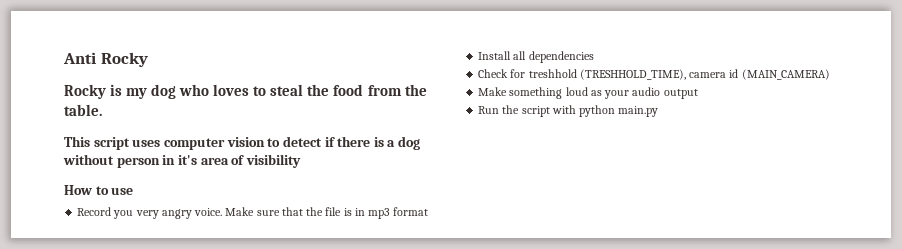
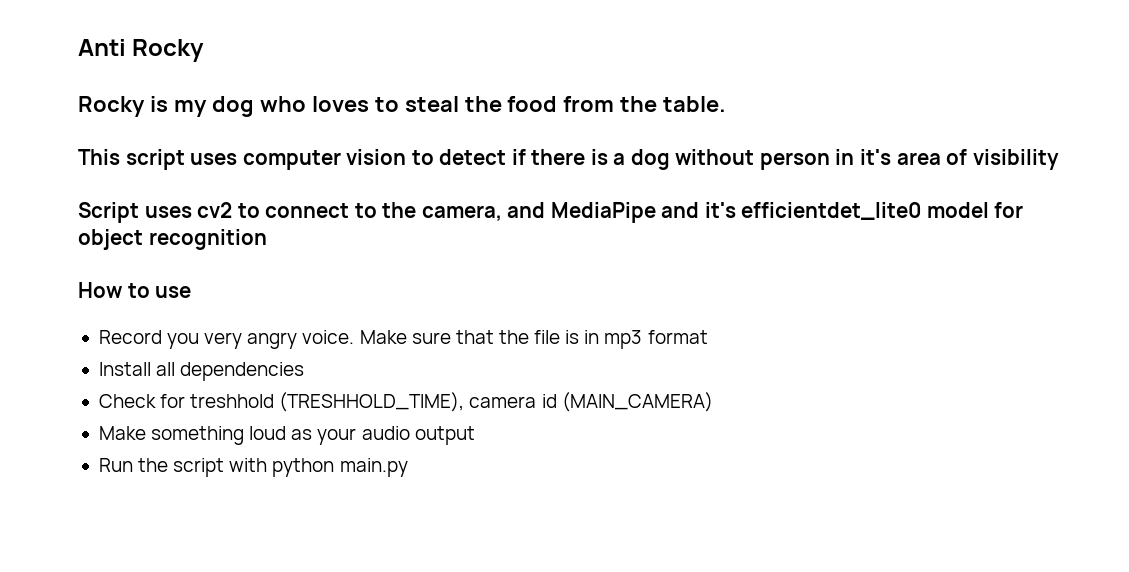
+ Script uses cv2 to connect to the camera, and MediaPipe and it's efficientdet_lite0 model for object recognition

